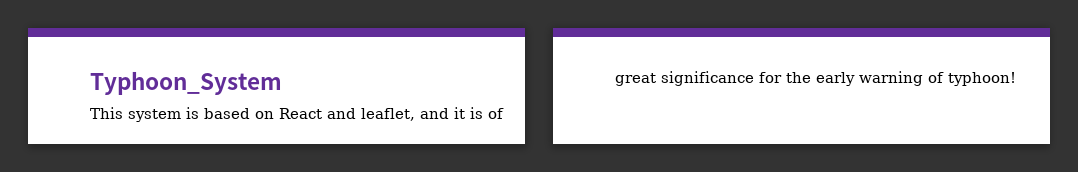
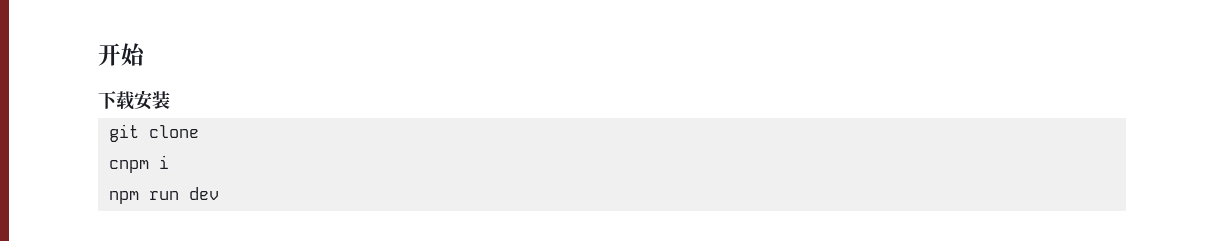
- Typhoon_System
- This system is based on React and leaflet, and it is of great significance for the early warning of typhoon!
+ 开始
+ 下载安装
+ git clone
+ cnpm i
+ npm run dev

